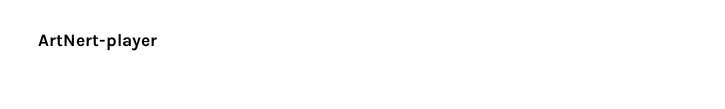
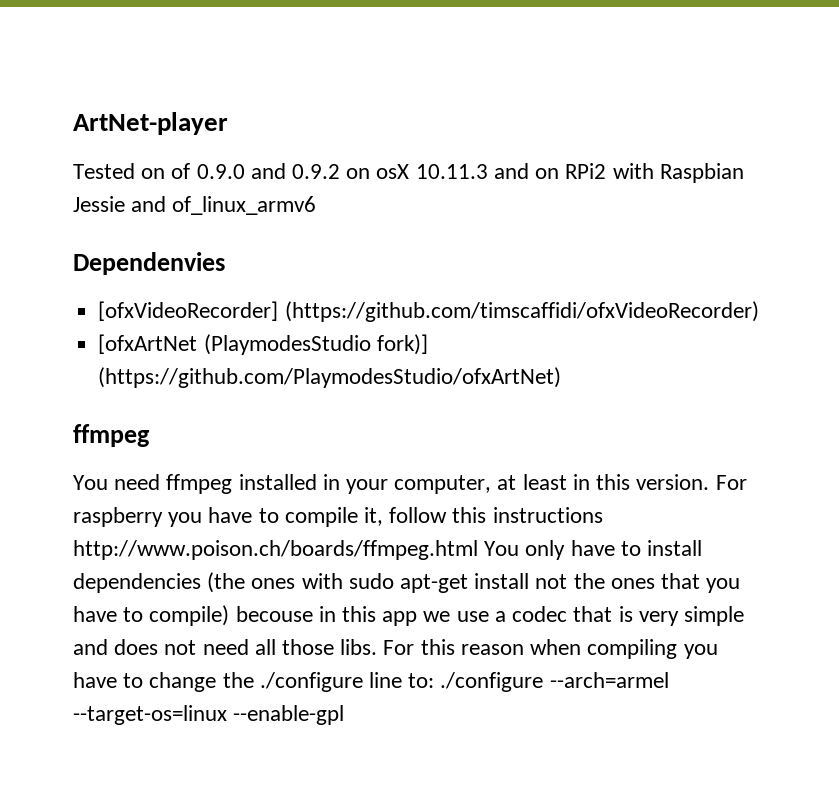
- ArtNert-player
+ ArtNet-player
+ Tested on of 0.9.0 and 0.9.2 on osX 10.11.3 and on RPi2 with Raspbian Jessie and of_linux_armv6
+ Dependenvies
+ [ofxVideoRecorder] (https://github.com/timscaffidi/ofxVideoRecorder)
+ [ofxArtNet (PlaymodesStudio fork)] (https://github.com/PlaymodesStudio/ofxArtNet)
+ ffmpeg
+ You need ffmpeg installed in your computer, at least in this version. For raspberry you have to compile it, follow this instructions http://www.poison.ch/boards/ffmpeg.html You only have to install dependencies (the ones with sudo apt-get install not the ones that you have to compile) becouse in this app we use a codec that is very simple and does not need all those libs. For this reason when compiling you have to change the ./configure line to: ./configure --arch=armel --target-os=linux --enable-gpl

